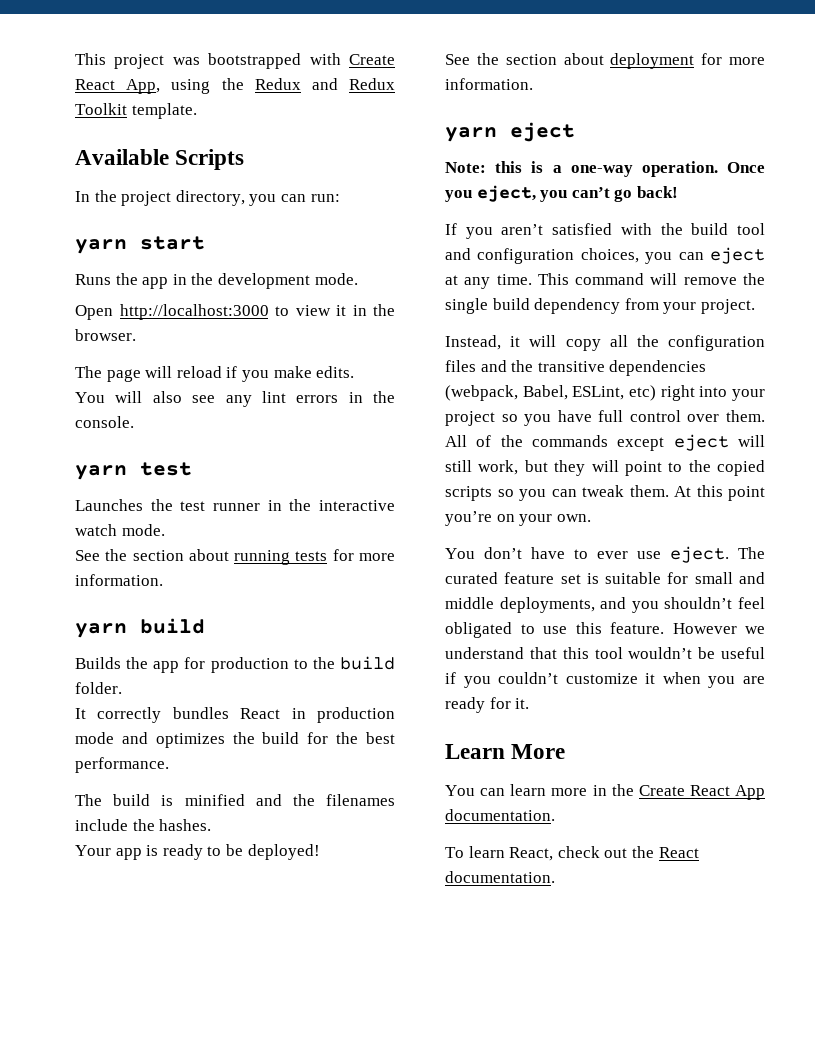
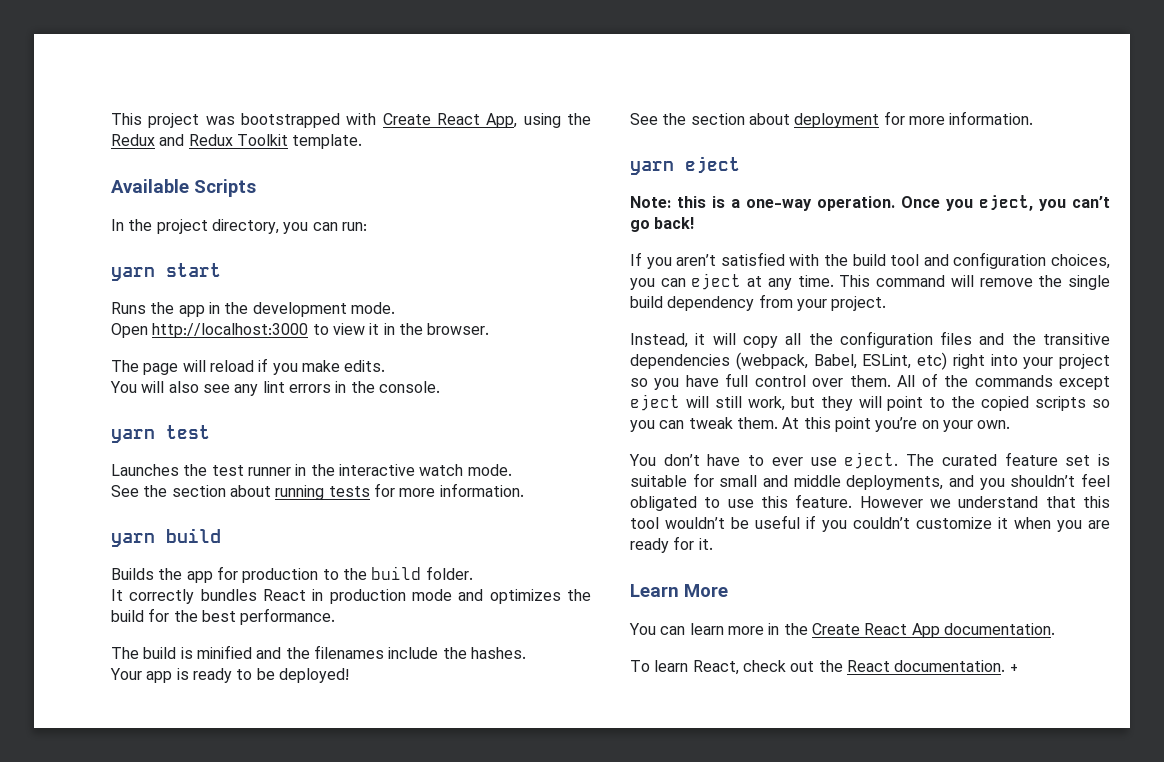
+ +

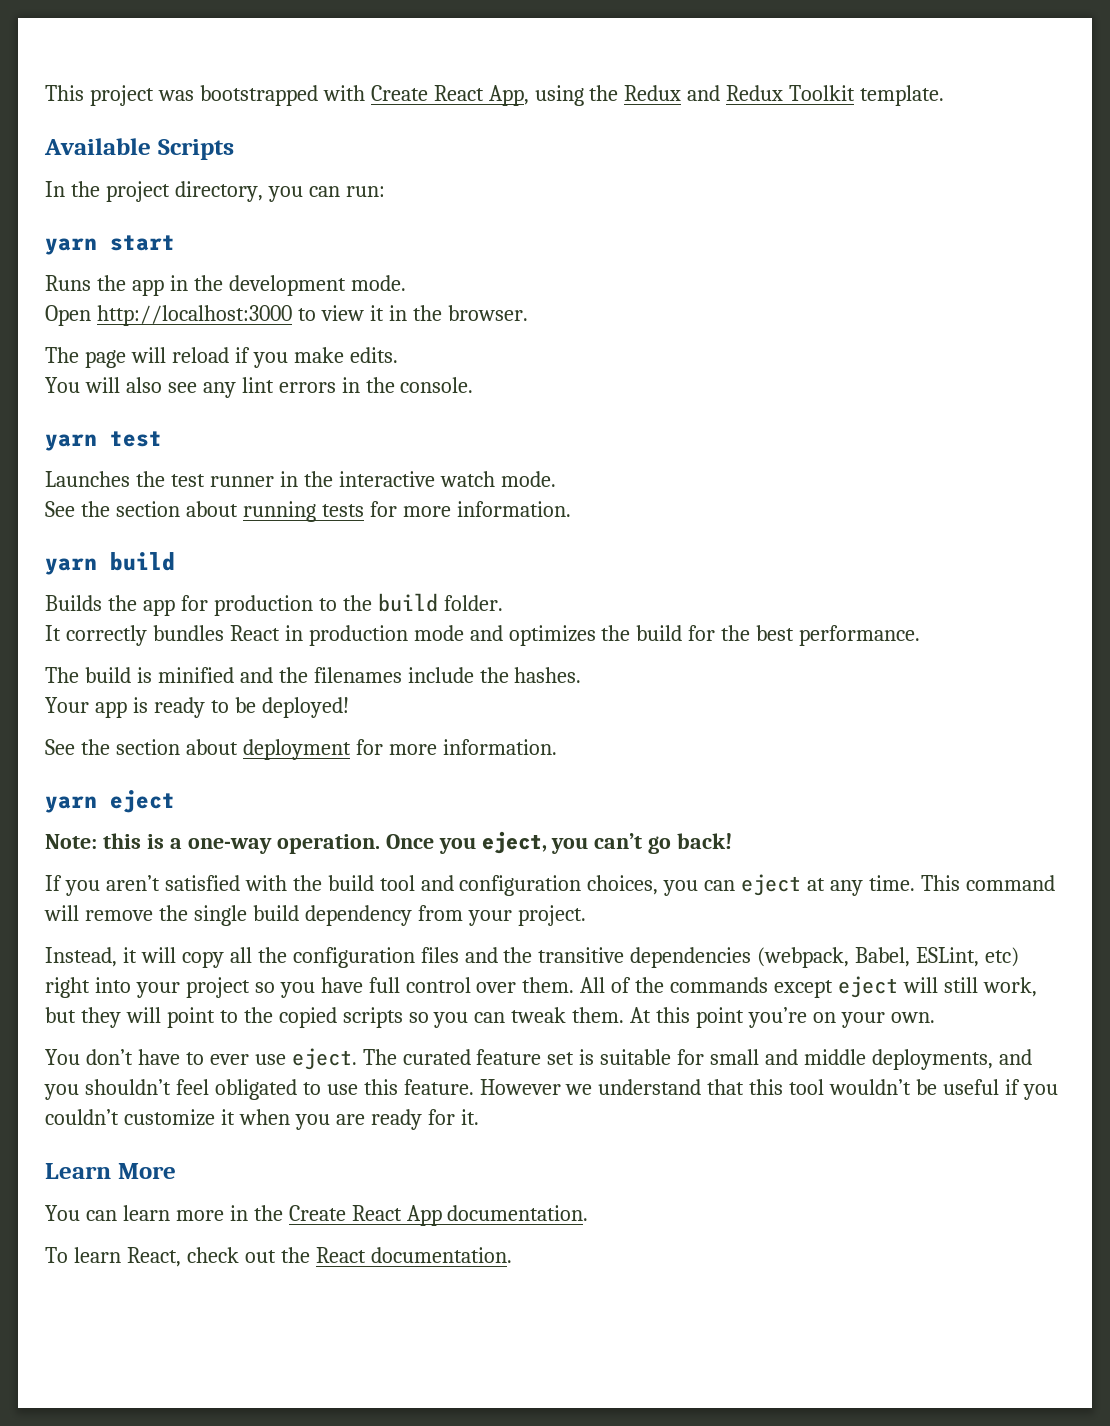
- +

